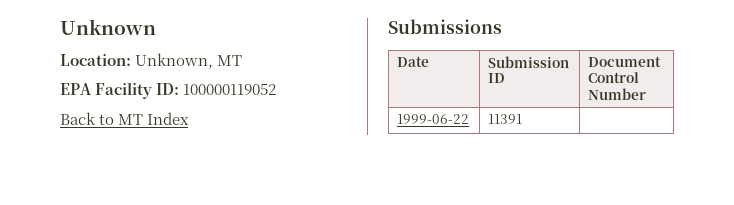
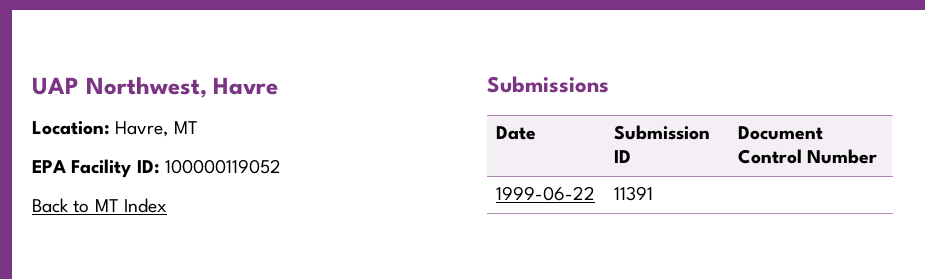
- Unknown
+ UAP Northwest, Havre
- Location: Unknown, MT
+ Location: Havre, MT

